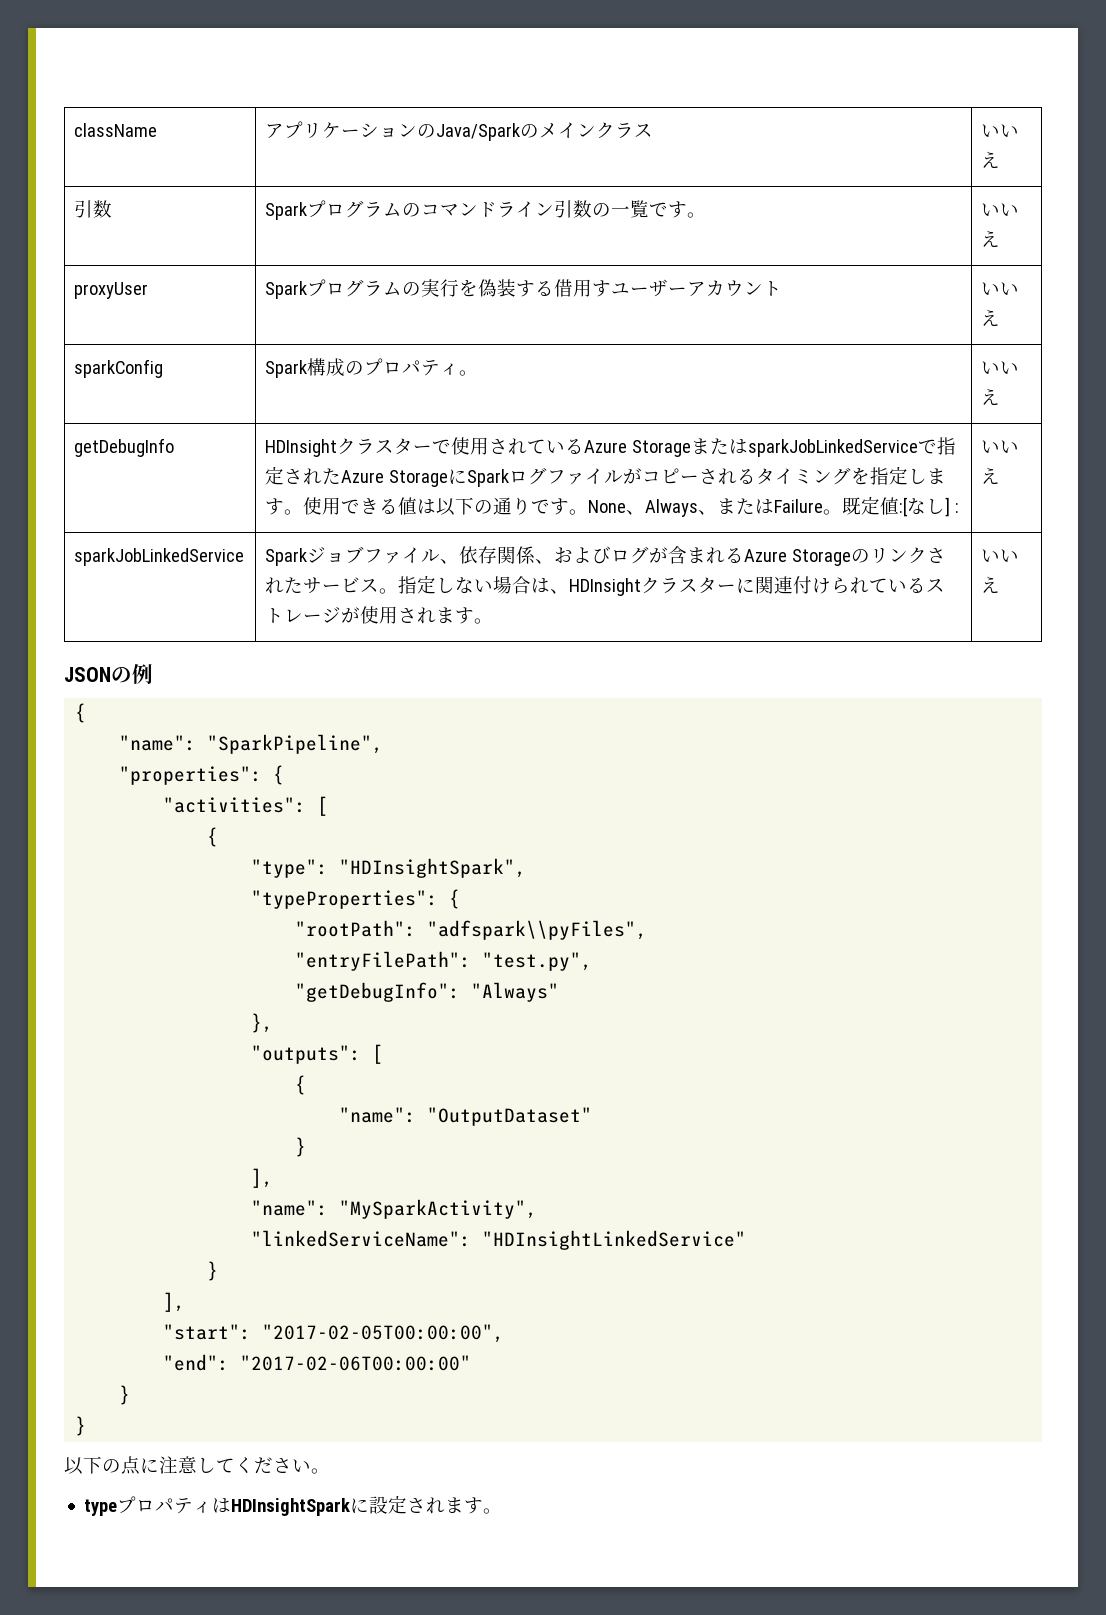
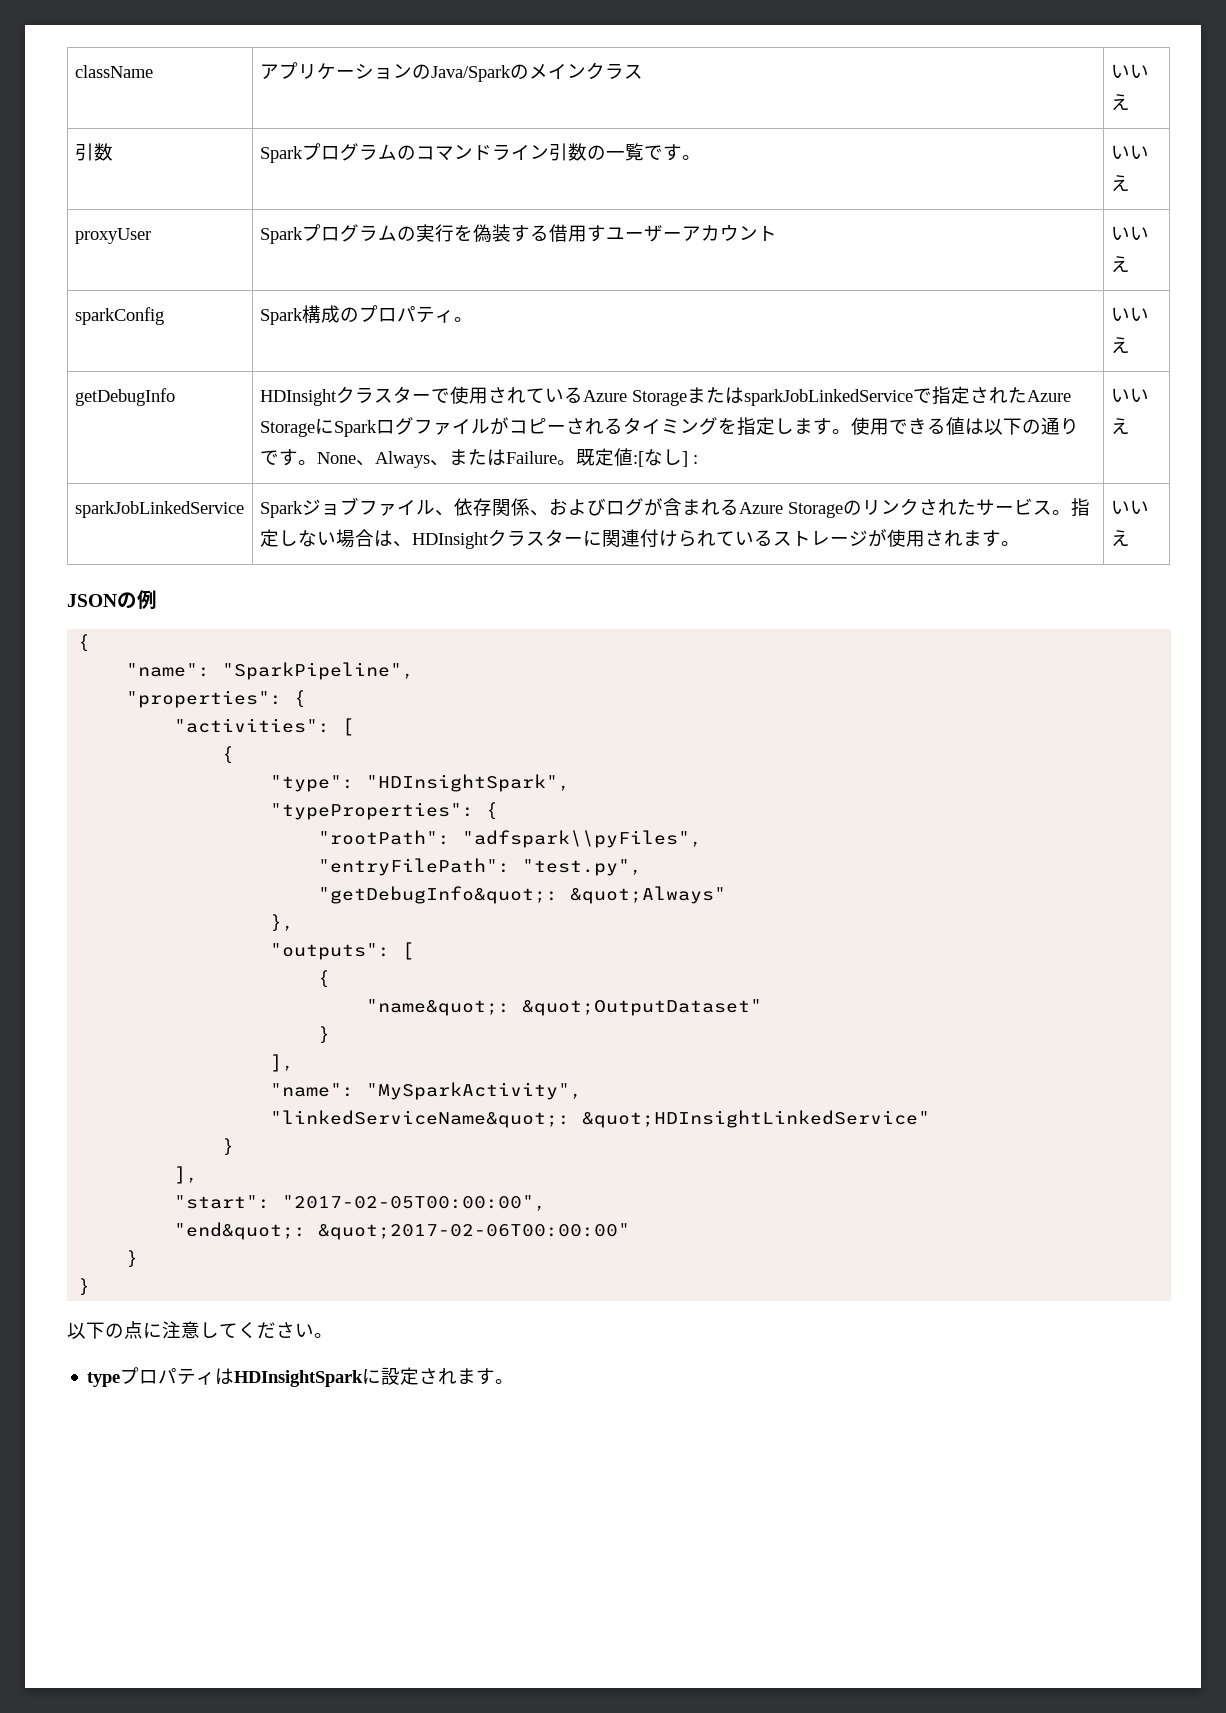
- "getDebugInfo": "Always"
+ "getDebugInfo&quot;: &quot;Always"
- "name": "OutputDataset"
+ "name&quot;: &quot;OutputDataset"
- "linkedServiceName": "HDInsightLinkedService"
+ "linkedServiceName&quot;: &quot;HDInsightLinkedService"
- "end": "2017-02-06T00:00:00"
+ "end&quot;: &quot;2017-02-06T00:00:00"

